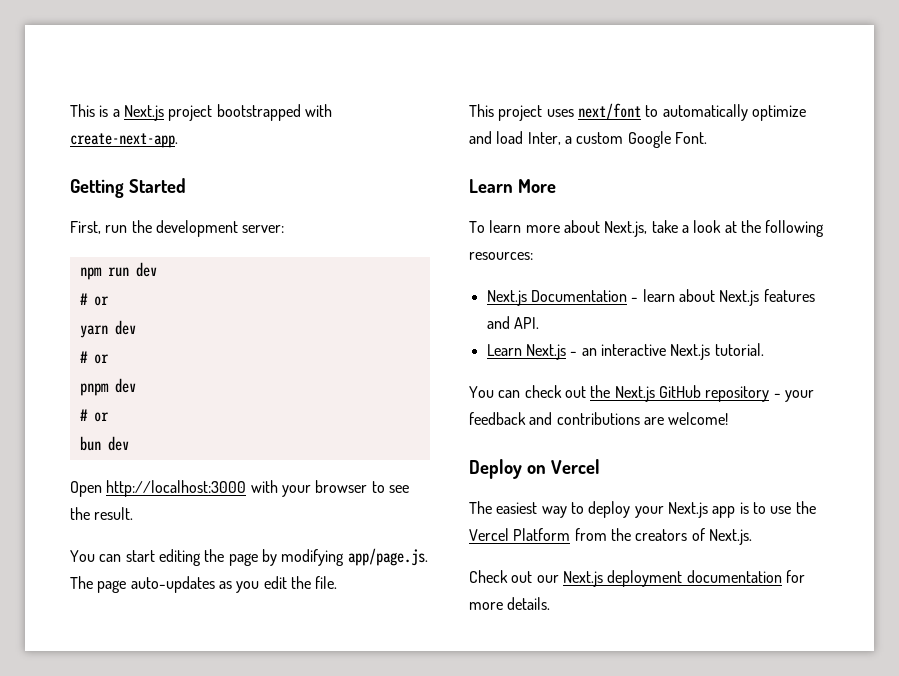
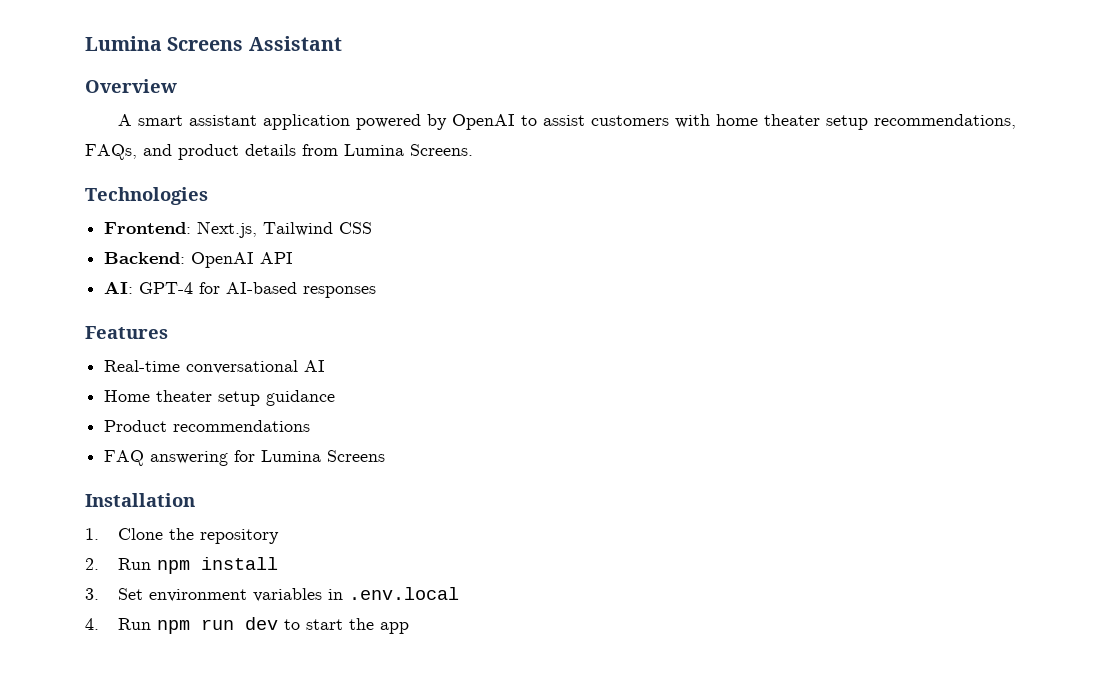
- This is a Next.js project bootstrapped with create-next-app.
- Getting Started
- First, run the development server:
- npm run dev
- # or
- yarn dev
- # or
- pnpm dev
- # or
- bun dev
- Open http://localhost:3000 with your browser to see the result.
- You can start editing the page by modifying app/page.js. The page auto-updates as you edit the file.
- This project uses next/font to automatically optimize and load Inter, a custom Google Font.
- Learn More
- To learn more about Next.js, take a look at the following resources:
- Next.js Documentation - learn about Next.js features and API.
- Learn Next.js - an interactive Next.js tutorial.
- You can check out the Next.js GitHub repository - your feedback and contributions are welcome!
- Deploy on Vercel
- The easiest way to deploy your Next.js app is to use the Vercel Platform from the creators of Next.js.
- Check out our Next.js deployment documentation for more details.
+ Lumina Screens Assistant
+ Overview
+ A smart assistant application powered by OpenAI to assist customers with home theater setup recommendations, FAQs, and product details from Lumina Screens.
+ Technologies
+ Frontend: Next.js, Tailwind CSS
+ Backend: OpenAI API
+ AI: GPT-4 for AI-based responses
+ Features
+ Real-time conversational AI
+ Home theater setup guidance
+ Product recommendations
+ FAQ answering for Lumina Screens
+ Installation
+ 1. Clone the repository
+ 2. Run npm install
+ 3. Set environment variables in .env.local
+ 4. Run npm run dev to start the app

